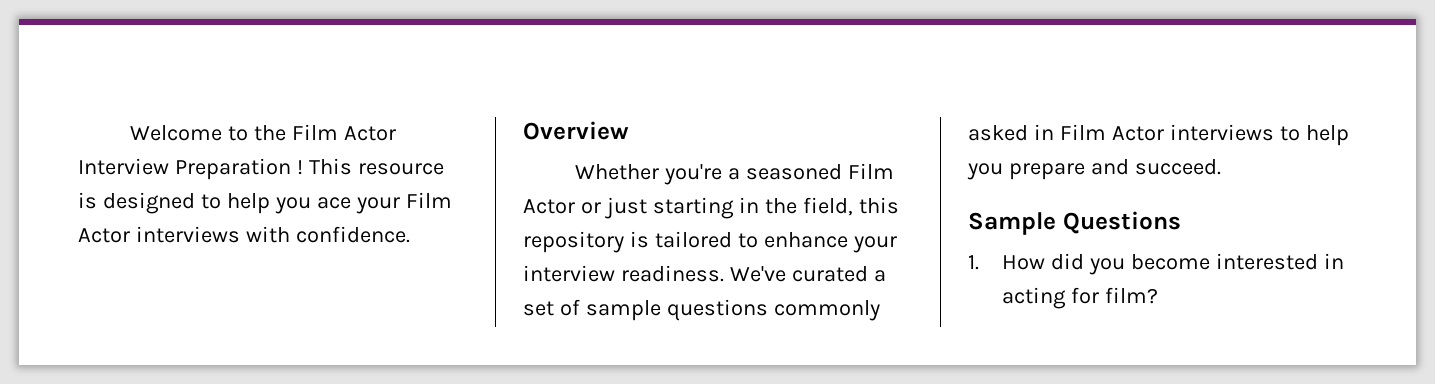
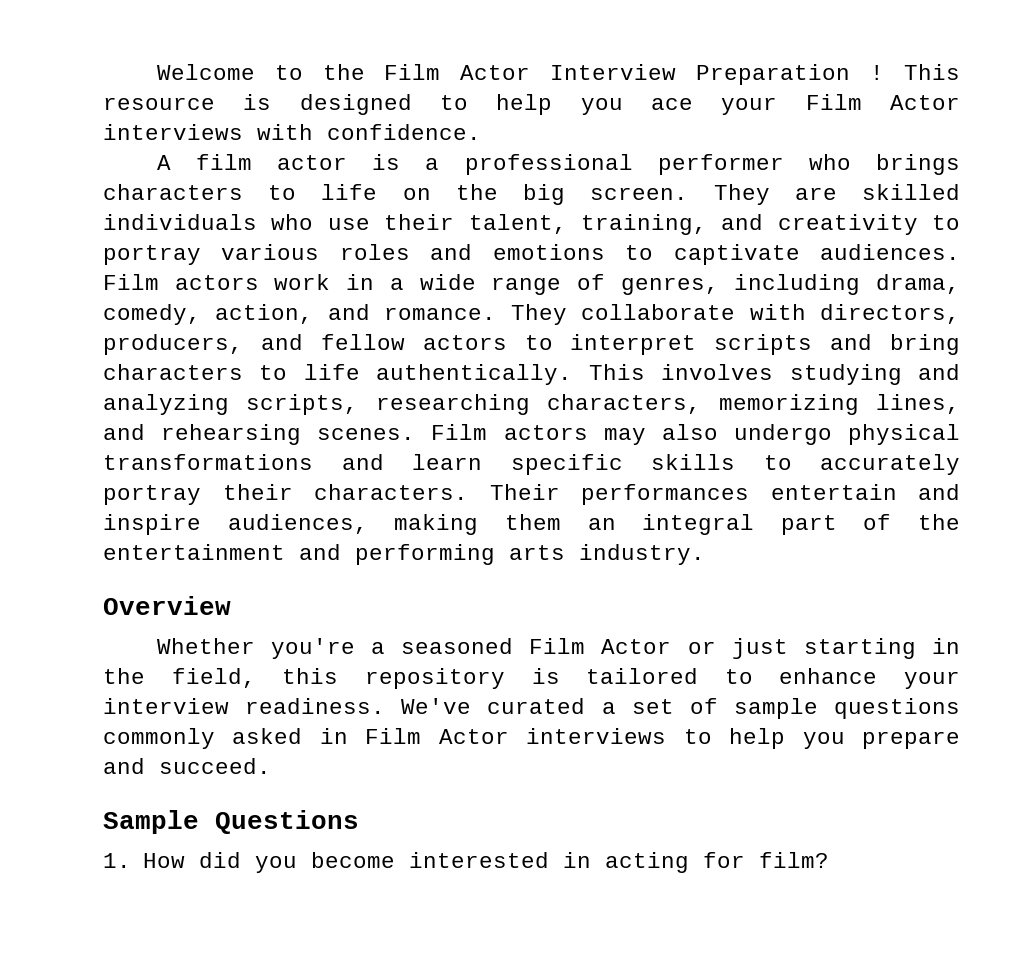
+ A film actor is a professional performer who brings characters to life on the big screen. They are skilled individuals who use their talent, training, and creativity to portray various roles and emotions to captivate audiences. Film actors work in a wide range of genres, including drama, comedy, action, and romance. They collaborate with directors, producers, and fellow actors to interpret scripts and bring characters to life authentically. This involves studying and analyzing scripts, researching characters, memorizing lines, and rehearsing scenes. Film actors may also undergo physical transformations and learn specific skills to accurately portray their characters. Their performances entertain and inspire audiences, making them an integral part of the entertainment and performing arts industry.

